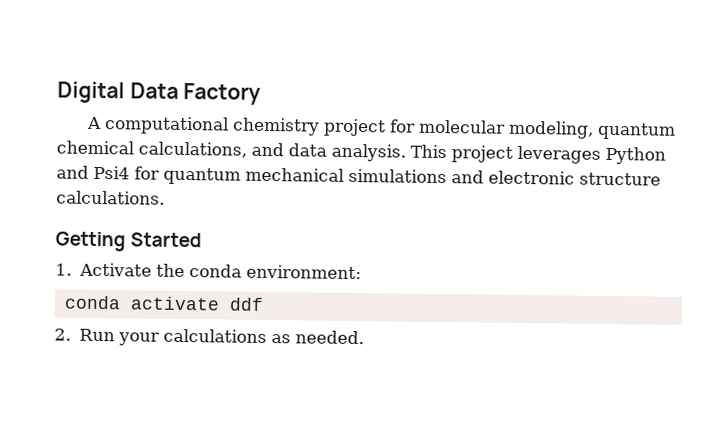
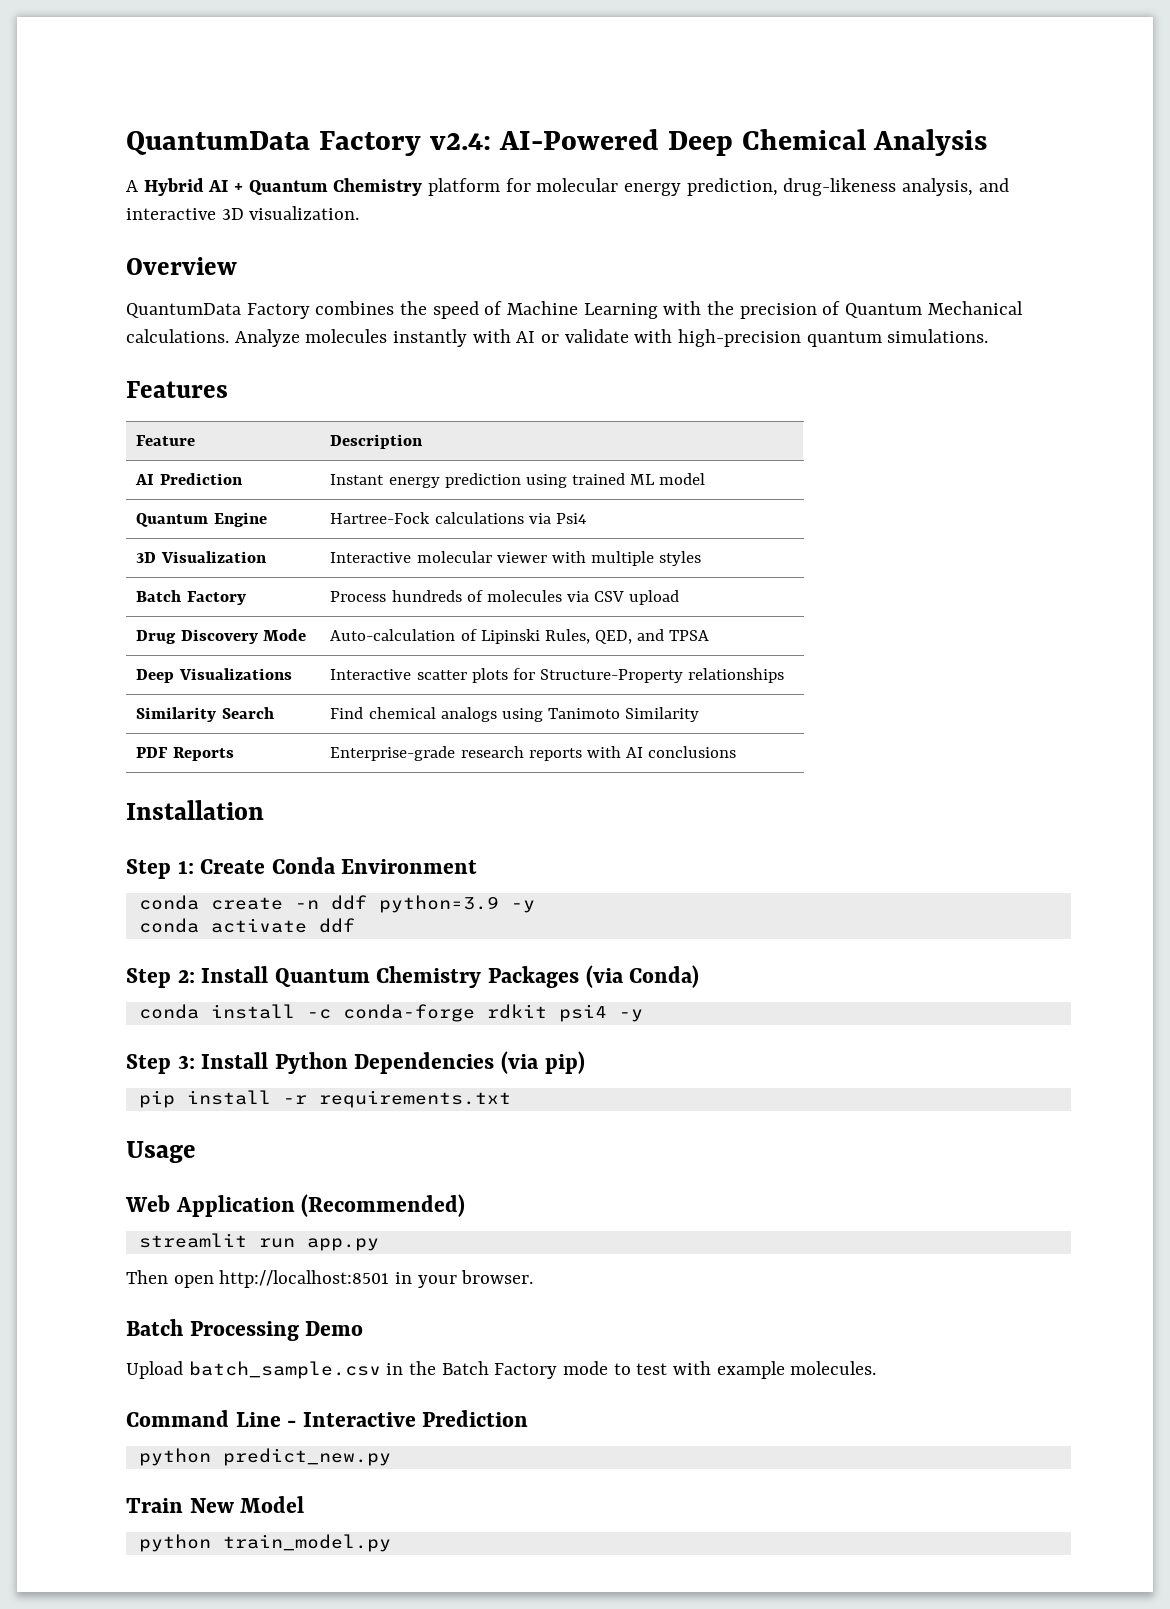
- Digital Data Factory
- A computational chemistry project for molecular modeling, quantum chemical calculations, and data analysis. This project leverages Python and Psi4 for quantum mechanical simulations and electronic structure calculations.
- Getting Started
- 1. Activate the conda environment:
+ QuantumData Factory v2.4: AI-Powered Deep Chemical Analysis
+ A Hybrid AI + Quantum Chemistry platform for molecular energy prediction, drug-likeness analysis, and interactive 3D visualization.
+ Overview
+ QuantumData Factory combines the speed of Machine Learning with the precision of Quantum Mechanical calculations. Analyze molecules instantly with AI or validate with high-precision quantum simulations.
+ Features
+ Feature | Description
+ AI Prediction | Instant energy prediction using trained ML model
+ Quantum Engine | Hartree-Fock calculations via Psi4
+ 3D Visualization | Interactive molecular viewer with multiple styles
+ Batch Factory | Process hundreds of molecules via CSV upload
+ Drug Discovery Mode | Auto-calculation of Lipinski Rules, QED, and TPSA
+ Deep Visualizations | Interactive scatter plots for Structure-Property relationships
+ Similarity Search | Find chemical analogs using Tanimoto Similarity
+ PDF Reports | Enterprise-grade research reports with AI conclusions
+ Installation
+ Step 1: Create Conda Environment
+ conda create -n ddf python=3.9 -y
  conda activate ddf
- 2. Run your calculations as needed.
+ Step 2: Install Quantum Chemistry Packages (via Conda)
+ conda install -c conda-forge rdkit psi4 -y
+ Step 3: Install Python Dependencies (via pip)
+ pip install -r requirements.txt
+ Usage
+ Web Application (Recommended)
+ streamlit run app.py
+ Then open http://localhost:8501 in your browser.
+ Batch Processing Demo
+ Upload batch_sample.csv in the Batch Factory mode to test with example molecules.
+ Command Line - Interactive Prediction
+ python predict_new.py
+ Train New Model
+ python train_model.py

